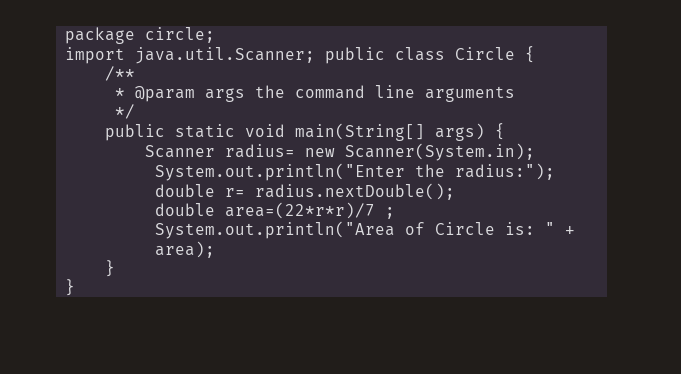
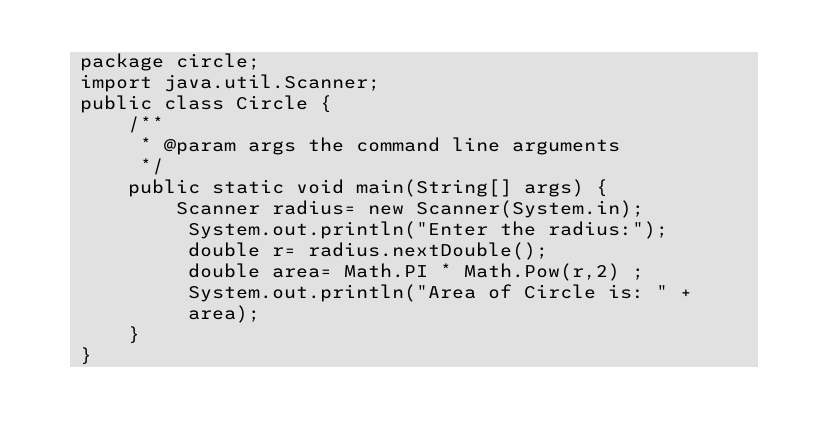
- import java.util.Scanner; public class Circle {
+ import java.util.Scanner;
+ public class Circle {
- double area=(22*r*r)/7 ;
+ double area= Math.PI * Math.Pow(r,2) ;

